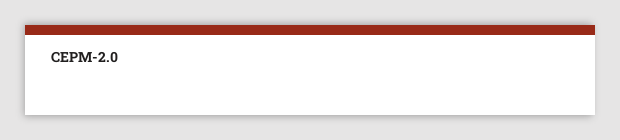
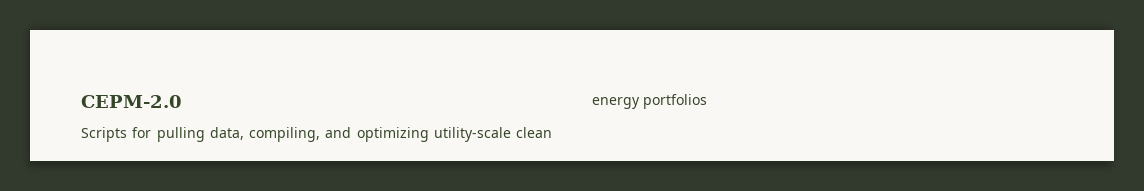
+ Scripts for pulling data, compiling, and optimizing utility-scale clean energy portfolios

